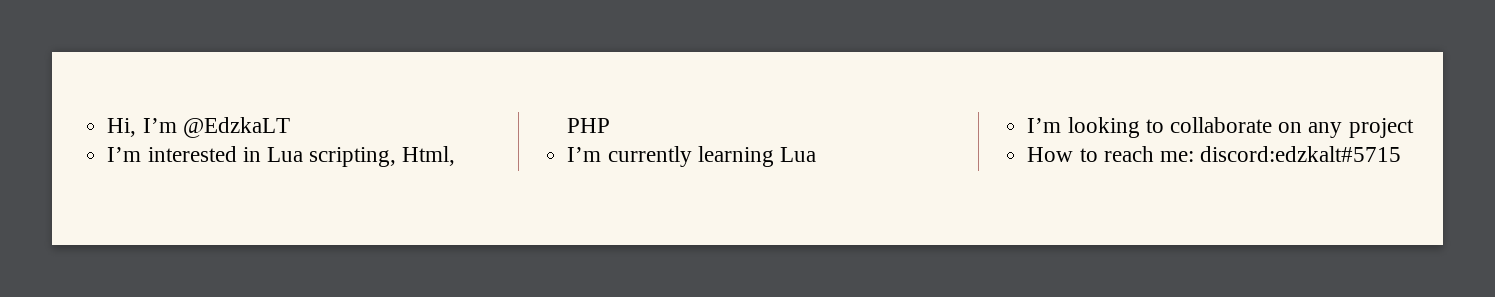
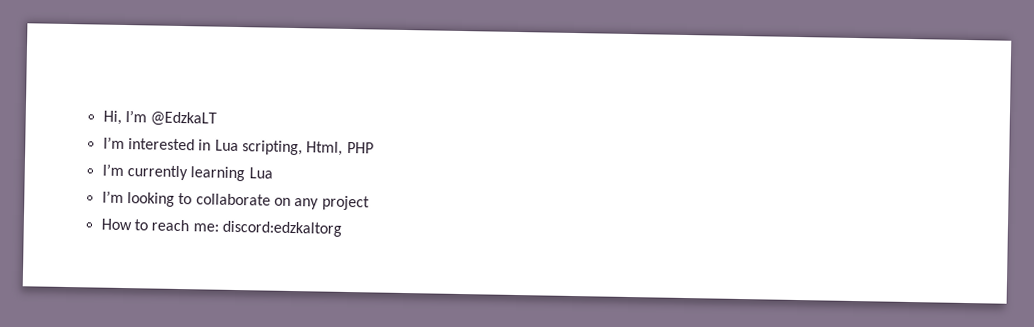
- How to reach me: discord:edzkalt#5715
+ How to reach me: discord:edzkaltorg

